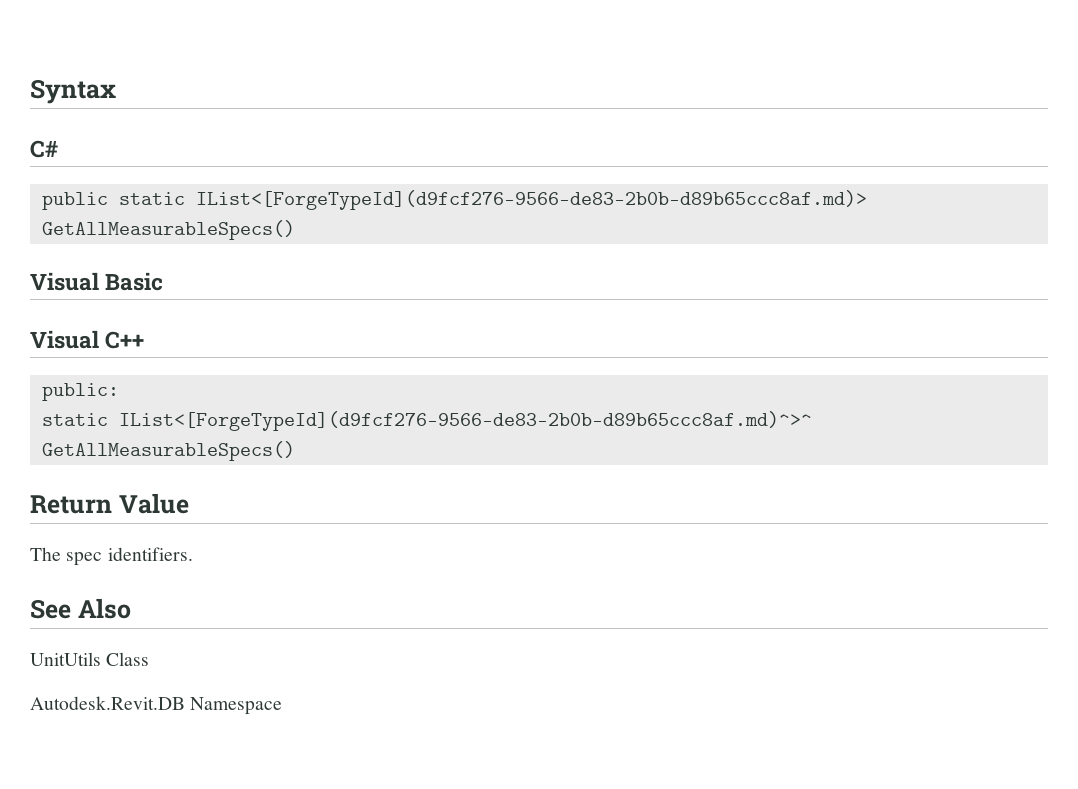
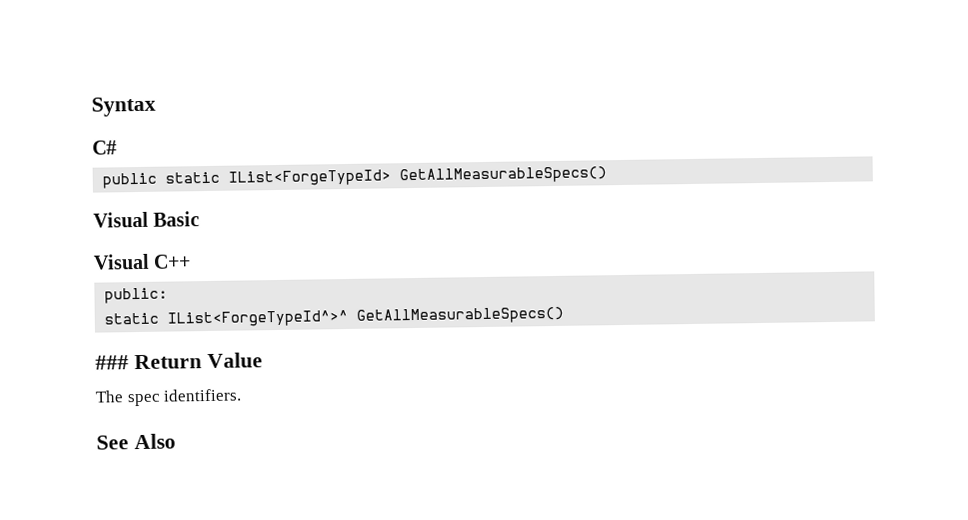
- public static IList<[ForgeTypeId](d9fcf276-9566-de83-2b0b-d89b65ccc8af.md)> GetAllMeasurableSpecs()
+ public static IList<ForgeTypeId> GetAllMeasurableSpecs()
- static IList<[ForgeTypeId](d9fcf276-9566-de83-2b0b-d89b65ccc8af.md)^>^ GetAllMeasurableSpecs()
- Return Value
+ static IList<ForgeTypeId^>^ GetAllMeasurableSpecs()
+ ### Return Value
- UnitUtils Class
- Autodesk.Revit.DB Namespace

